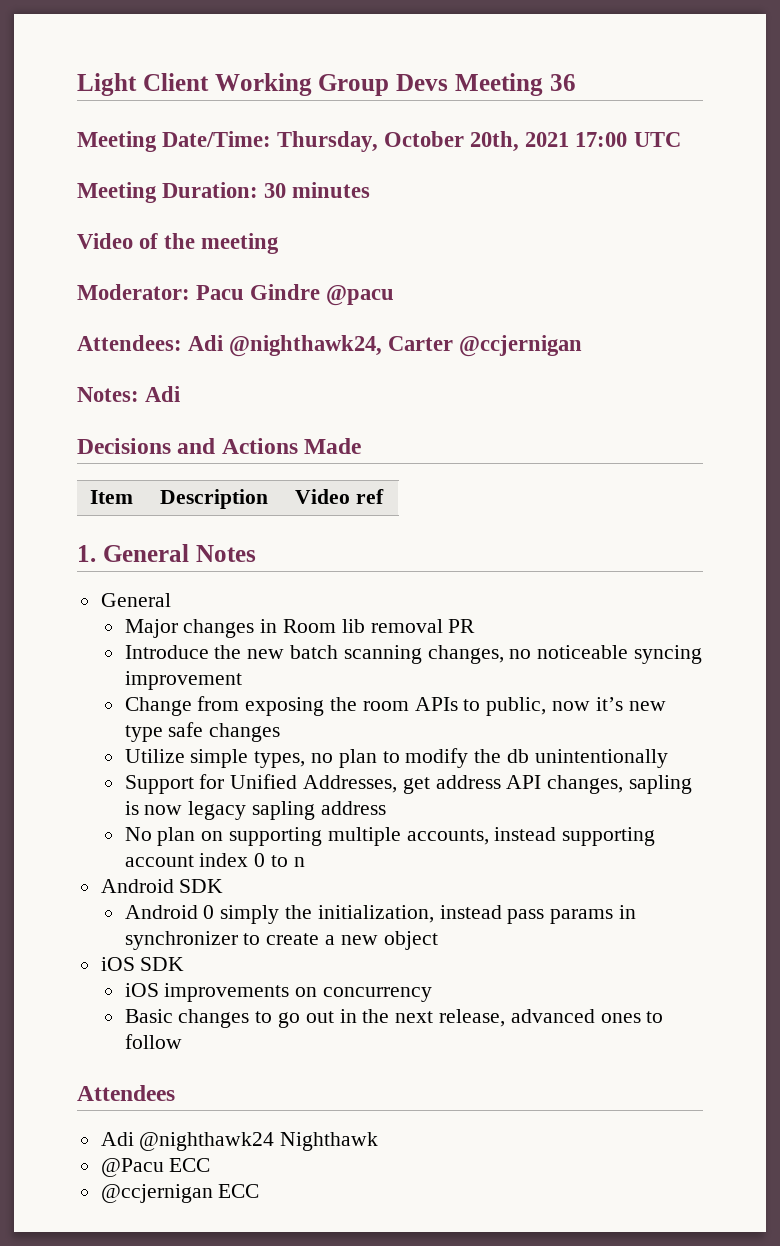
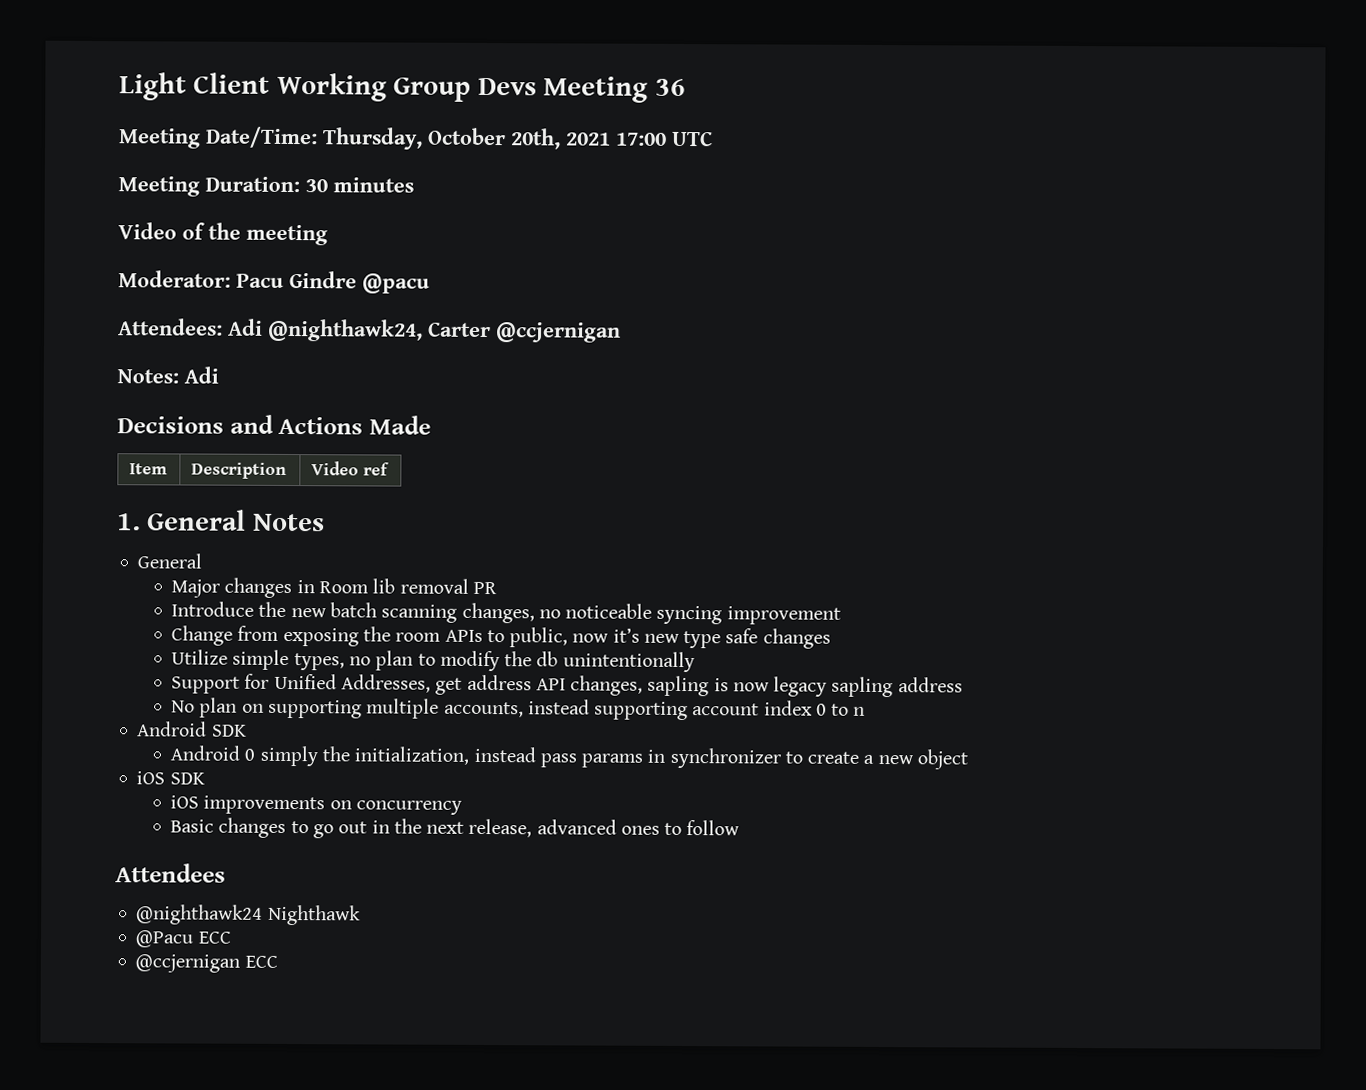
- Adi @nighthawk24 Nighthawk
+ @nighthawk24 Nighthawk

